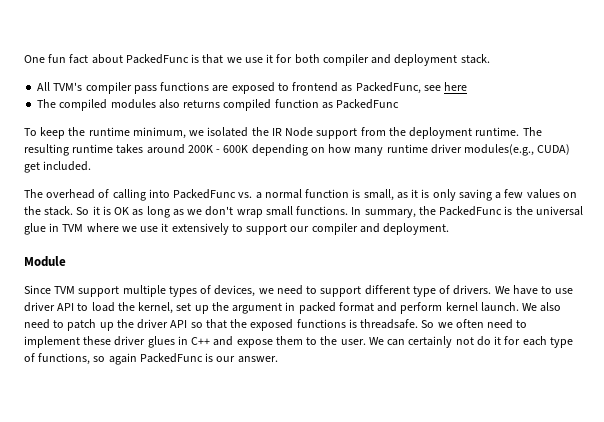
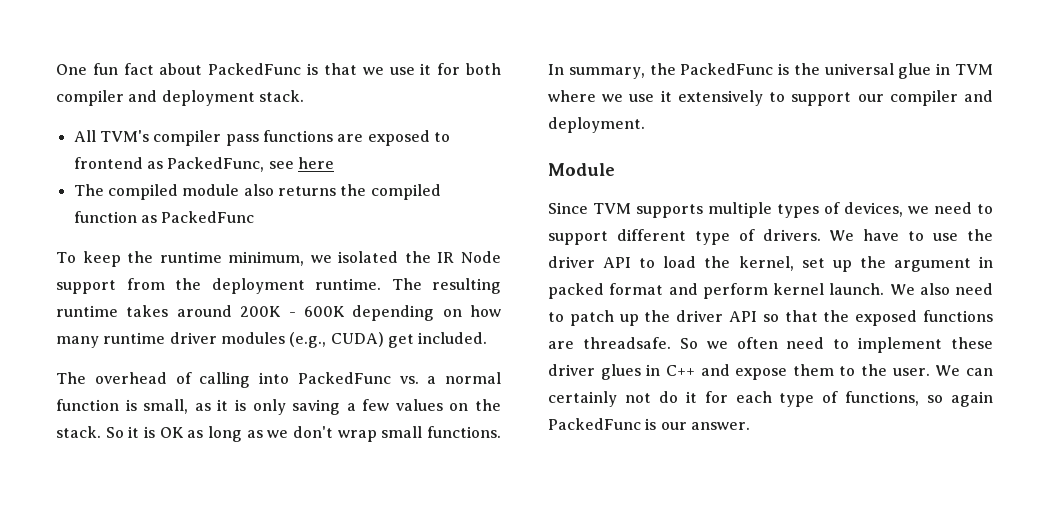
- The compiled modules also returns compiled function as PackedFunc
+ The compiled module also returns the compiled function as PackedFunc
- The resulting runtime takes around 200K - 600K depending on how many runtime driver modules(e.g., CUDA) get included.
+ The resulting runtime takes around 200K - 600K depending on how many runtime driver modules (e.g., CUDA) get included.
- Since TVM support multiple types of devices, we need to support different type of drivers.
+ Since TVM supports multiple types of devices, we need to support different type of drivers.
- We have to use driver API to load the kernel, set up the argument in packed format and perform kernel launch.
+ We have to use the driver API to load the kernel, set up the argument in packed format and perform kernel launch.
- We also need to patch up the driver API so that the exposed functions is threadsafe.
+ We also need to patch up the driver API so that the exposed functions are threadsafe.

